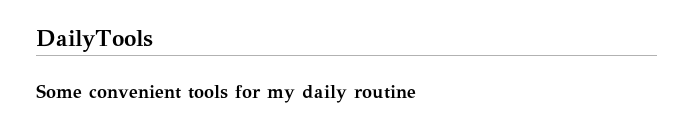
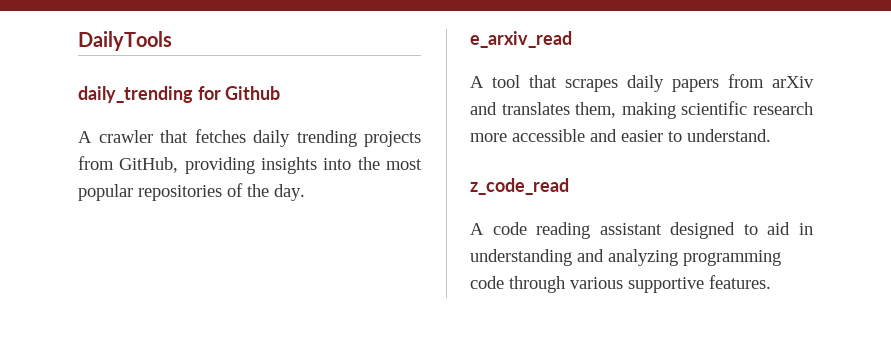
- Some convenient tools for my daily routine
+ daily_trending for Github
+ A crawler that fetches daily trending projects from GitHub, providing insights into the most popular repositories of the day.
+ e_arxiv_read
+ A tool that scrapes daily papers from arXiv and translates them, making scientific research more accessible and easier to understand.
+ z_code_read
+ A code reading assistant designed to aid in understanding and analyzing programming code through various supportive features.

